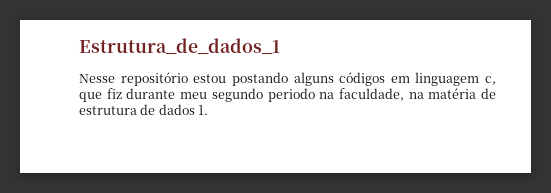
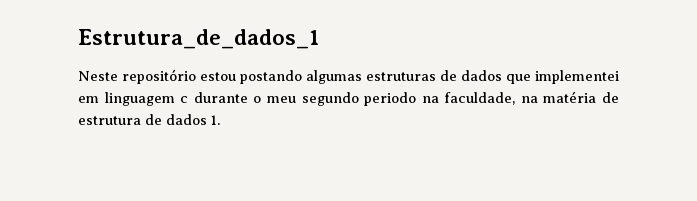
- Nesse repositório estou postando alguns códigos em linguagem c, que fiz durante meu segundo periodo na faculdade, na matéria de estrutura de dados 1.
+ Neste repositório estou postando algumas estruturas de dados que implementei em linguagem c durante o meu segundo periodo na faculdade, na matéria de estrutura de dados 1.

